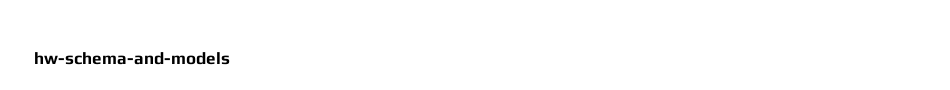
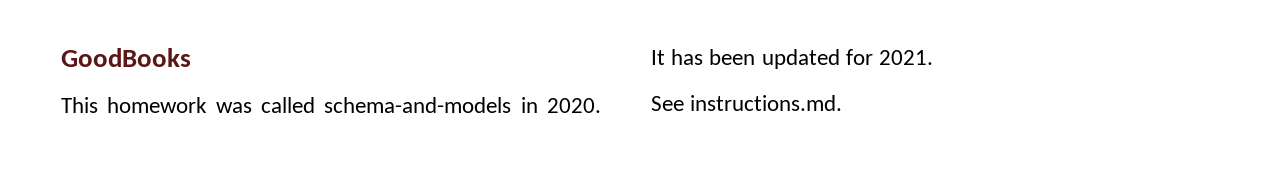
- hw-schema-and-models
+ GoodBooks
+ This homework was called schema-and-models in 2020. It has been updated for 2021.
+ See instructions.md.

